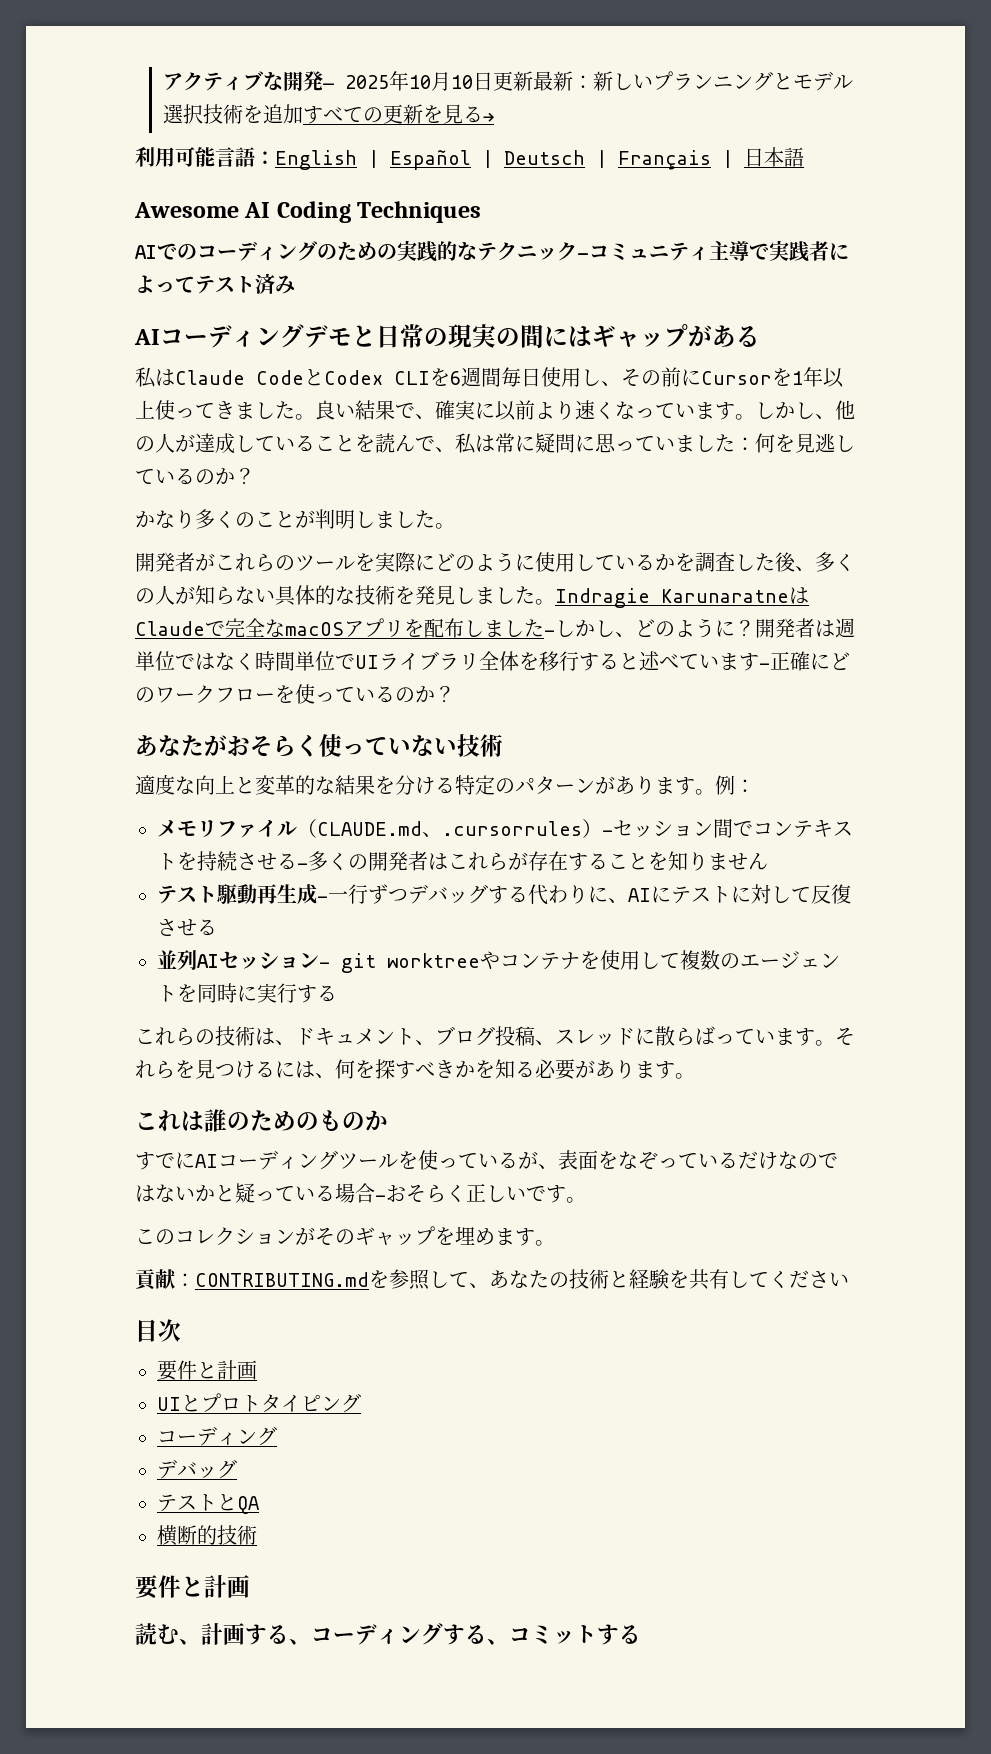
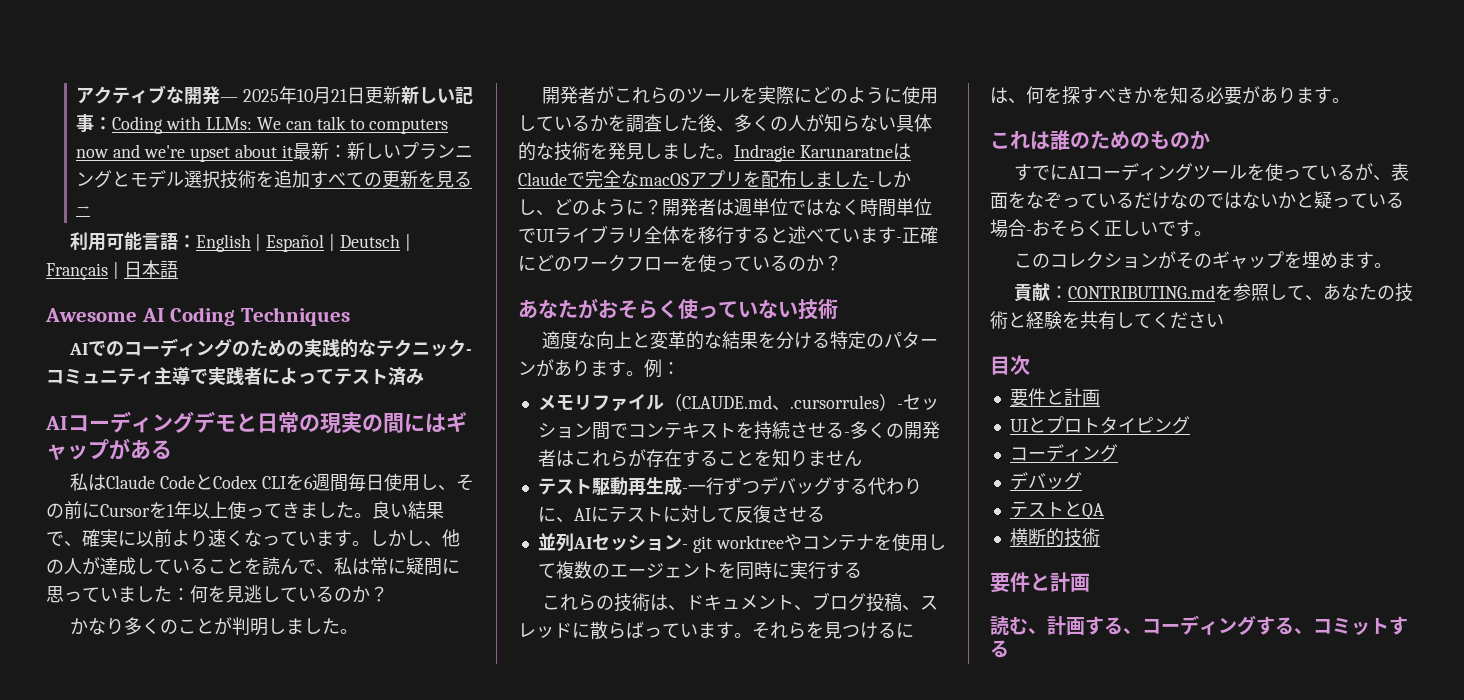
- アクティブな開発— 2025年10月10日更新最新：新しいプランニングとモデル選択技術を追加すべての更新を見る→
+ アクティブな開発— 2025年10月21日更新新しい記事：Coding with LLMs: We can talk to computers now and we're upset about it最新：新しいプランニングとモデル選択技術を追加すべての更新を見る→

